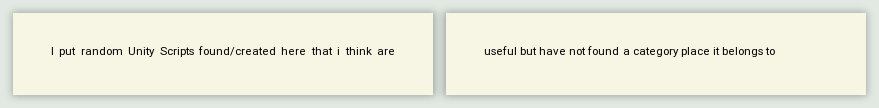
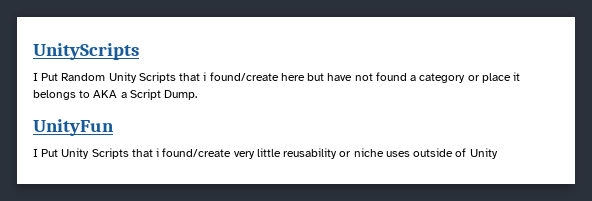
- I put random Unity Scripts found/created here that i think are useful but have not found a category place it belongs to
+ UnityScripts
+ I Put Random Unity Scripts that i found/create here but have not found a category or place it belongs to AKA a Script Dump.
+ UnityFun
+ I Put Unity Scripts that i found/create very little reusability or niche uses outside of Unity

